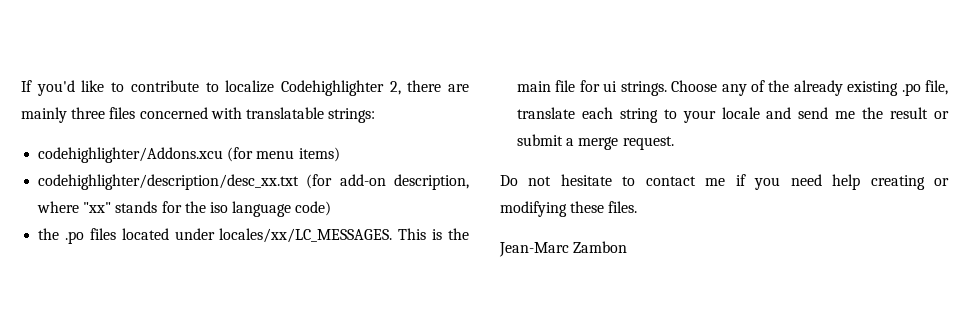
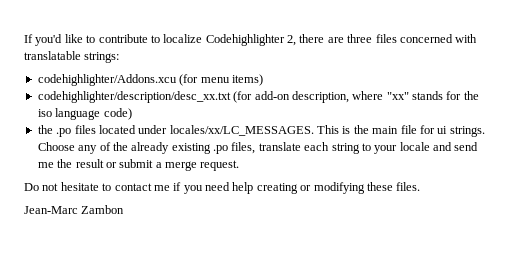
- If you'd like to contribute to localize Codehighlighter 2, there are mainly three files concerned with translatable strings:
+ If you'd like to contribute to localize Codehighlighter 2, there are three files concerned with translatable strings:
- Choose any of the already existing .po file, translate each string to your locale and send me the result or submit a merge request.
+ Choose any of the already existing .po files, translate each string to your locale and send me the result or submit a merge request.

